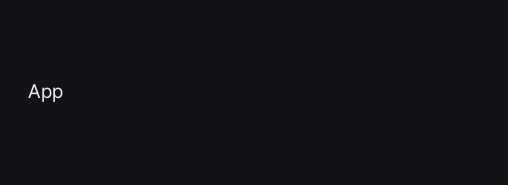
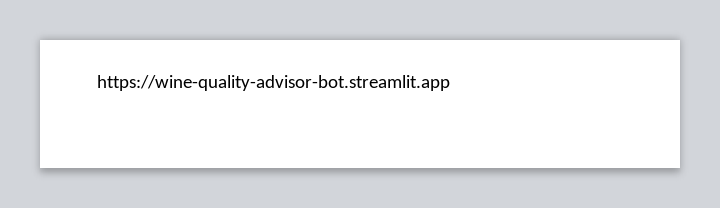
- App
+ https://wine-quality-advisor-bot.streamlit.app

